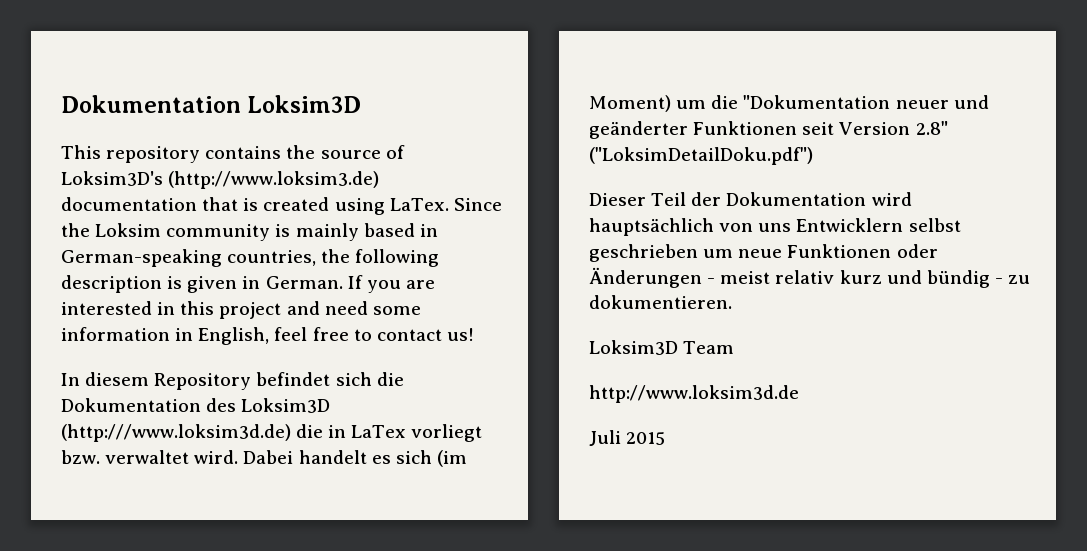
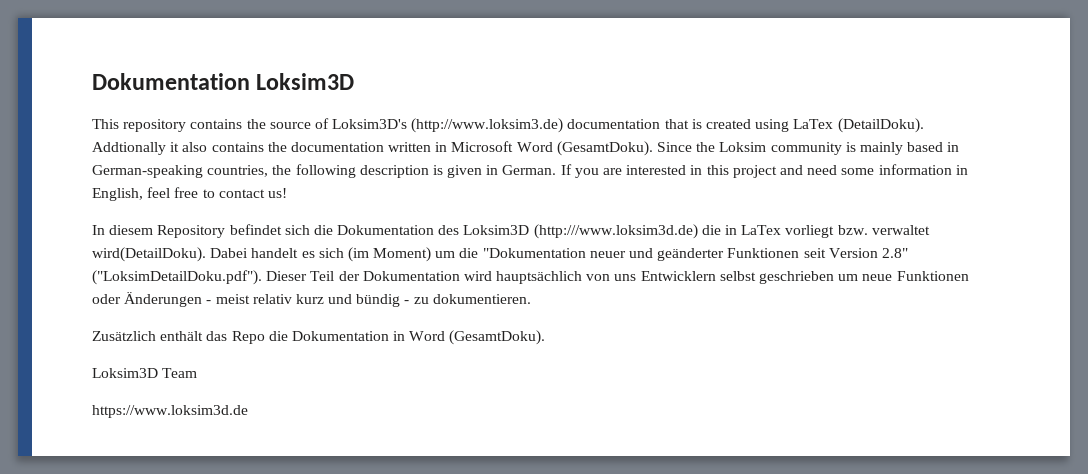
- This repository contains the source of Loksim3D's (http://www.loksim3.de) documentation that is created using LaTex.
+ This repository contains the source of Loksim3D's (http://www.loksim3.de) documentation that is created using LaTex (DetailDoku). Addtionally it also contains the documentation written in Microsoft Word (GesamtDoku).
- In diesem Repository befindet sich die Dokumentation des Loksim3D (http:///www.loksim3d.de) die in LaTex vorliegt bzw. verwaltet wird.
+ In diesem Repository befindet sich die Dokumentation des Loksim3D (http:///www.loksim3d.de) die in LaTex vorliegt bzw. verwaltet wird(DetailDoku).
- Dabei handelt es sich (im Moment) um die "Dokumentation neuer und geänderter Funktionen seit Version 2.8" ("LoksimDetailDoku.pdf")
- Dieser Teil der Dokumentation wird hauptsächlich von uns Entwicklern selbst geschrieben um neue Funktionen oder Änderungen - meist relativ kurz und bündig - zu dokumentieren.
+ Dabei handelt es sich (im Moment) um die "Dokumentation neuer und geänderter Funktionen seit Version 2.8" ("LoksimDetailDoku.pdf"). Dieser Teil der Dokumentation wird hauptsächlich von uns Entwicklern selbst geschrieben um neue Funktionen oder Änderungen - meist relativ kurz und bündig - zu dokumentieren.
+ Zusätzlich enthält das Repo die Dokumentation in Word (GesamtDoku).
- http://www.loksim3d.de
- Juli 2015
+ https://www.loksim3d.de

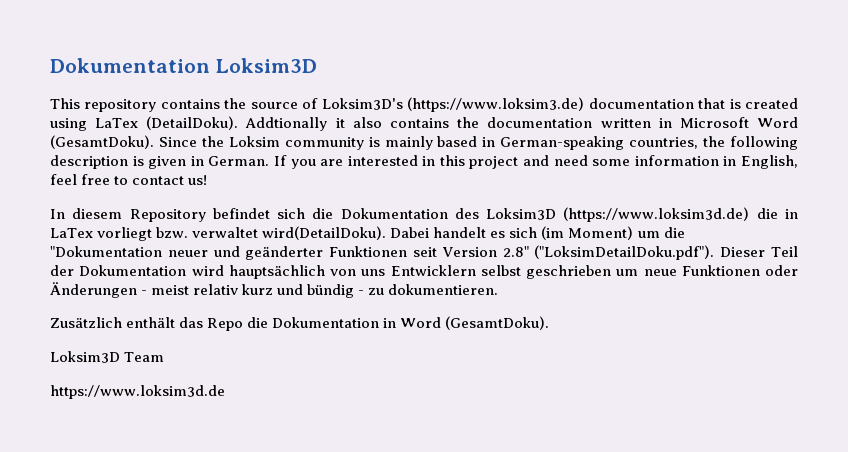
- This repository contains the source of Loksim3D's (http://www.loksim3.de) documentation that is created using LaTex (DetailDoku).
+ This repository contains the source of Loksim3D's (https://www.loksim3.de) documentation that is created using LaTex (DetailDoku).
- In diesem Repository befindet sich die Dokumentation des Loksim3D (http:///www.loksim3d.de) die in LaTex vorliegt bzw. verwaltet wird(DetailDoku).
+ In diesem Repository befindet sich die Dokumentation des Loksim3D (https://www.loksim3d.de) die in LaTex vorliegt bzw. verwaltet wird(DetailDoku).

